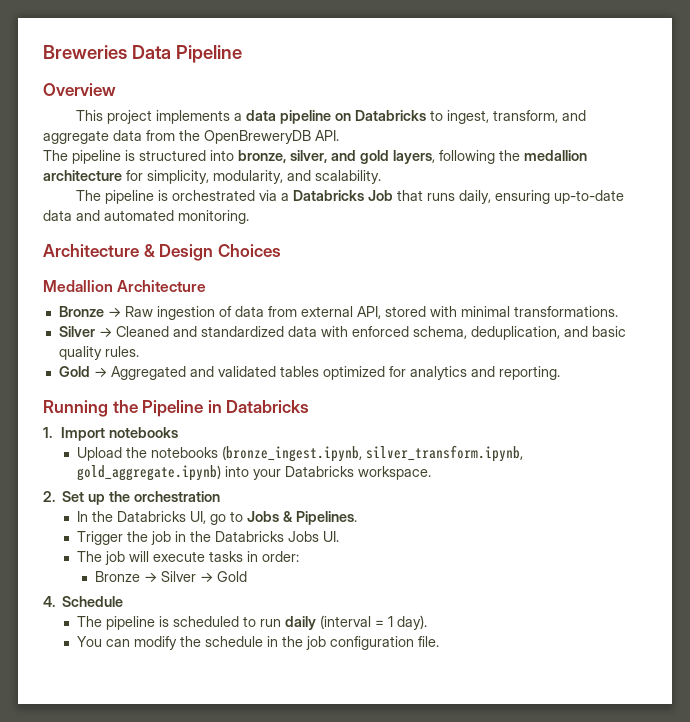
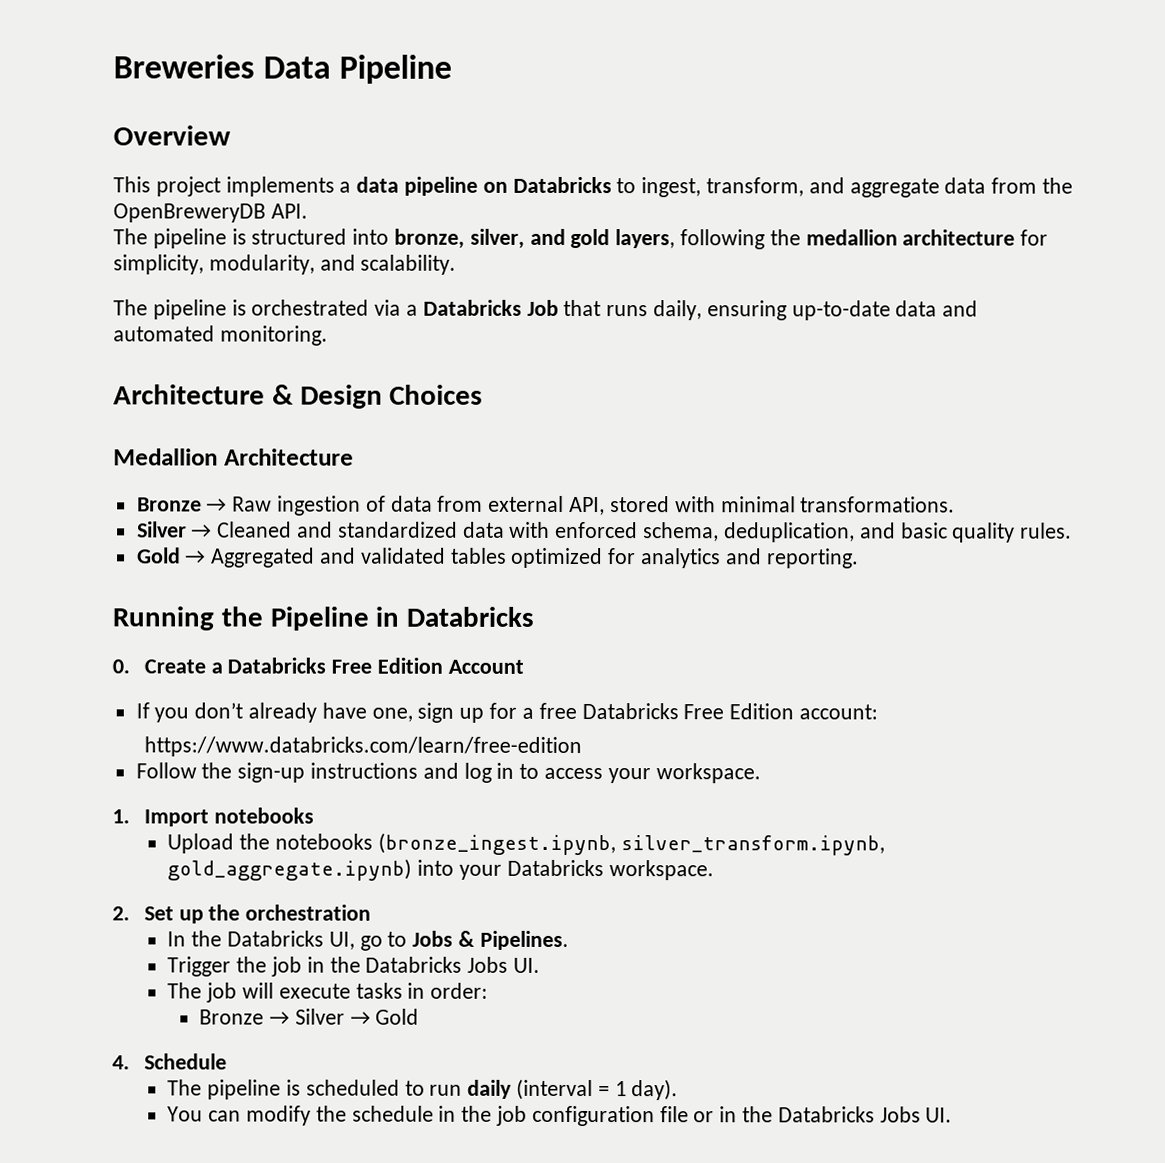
+ 0. Create a Databricks Free Edition Account
+ If you don’t already have one, sign up for a free Databricks Free Edition account:
+ https://www.databricks.com/learn/free-edition
+ Follow the sign-up instructions and log in to access your workspace.
- You can modify the schedule in the job configuration file.
+ You can modify the schedule in the job configuration file or in the Databricks Jobs UI.

